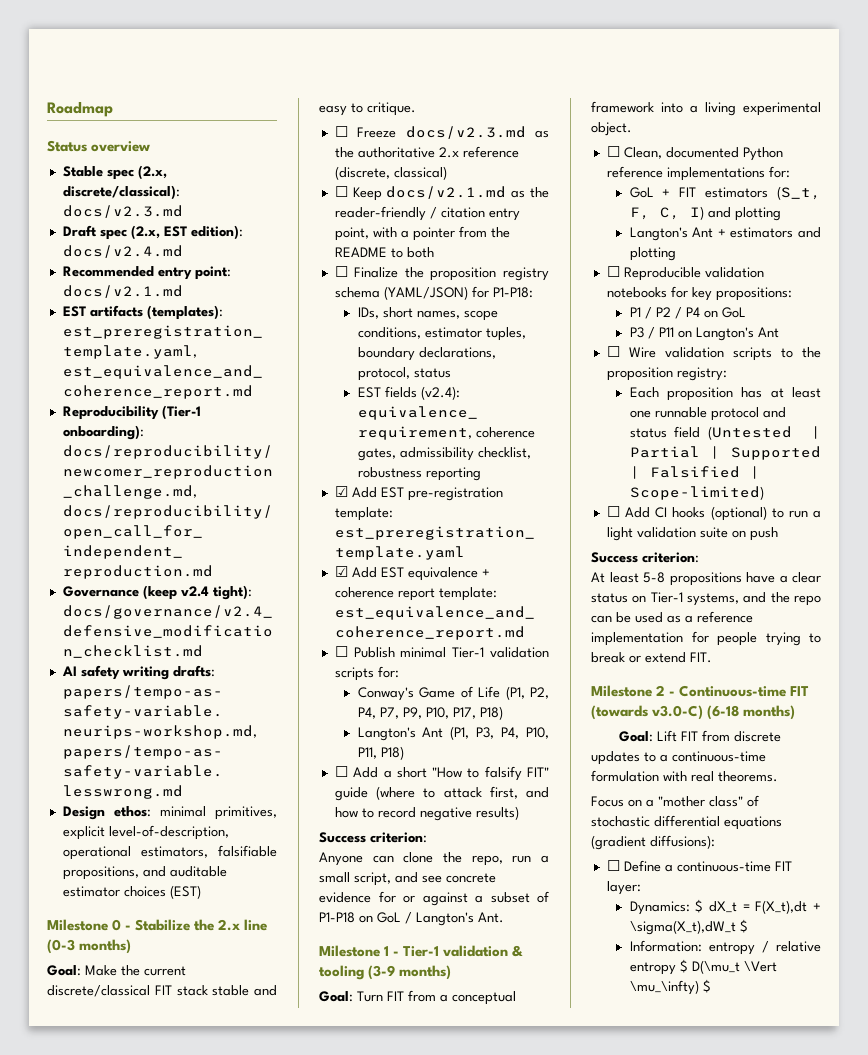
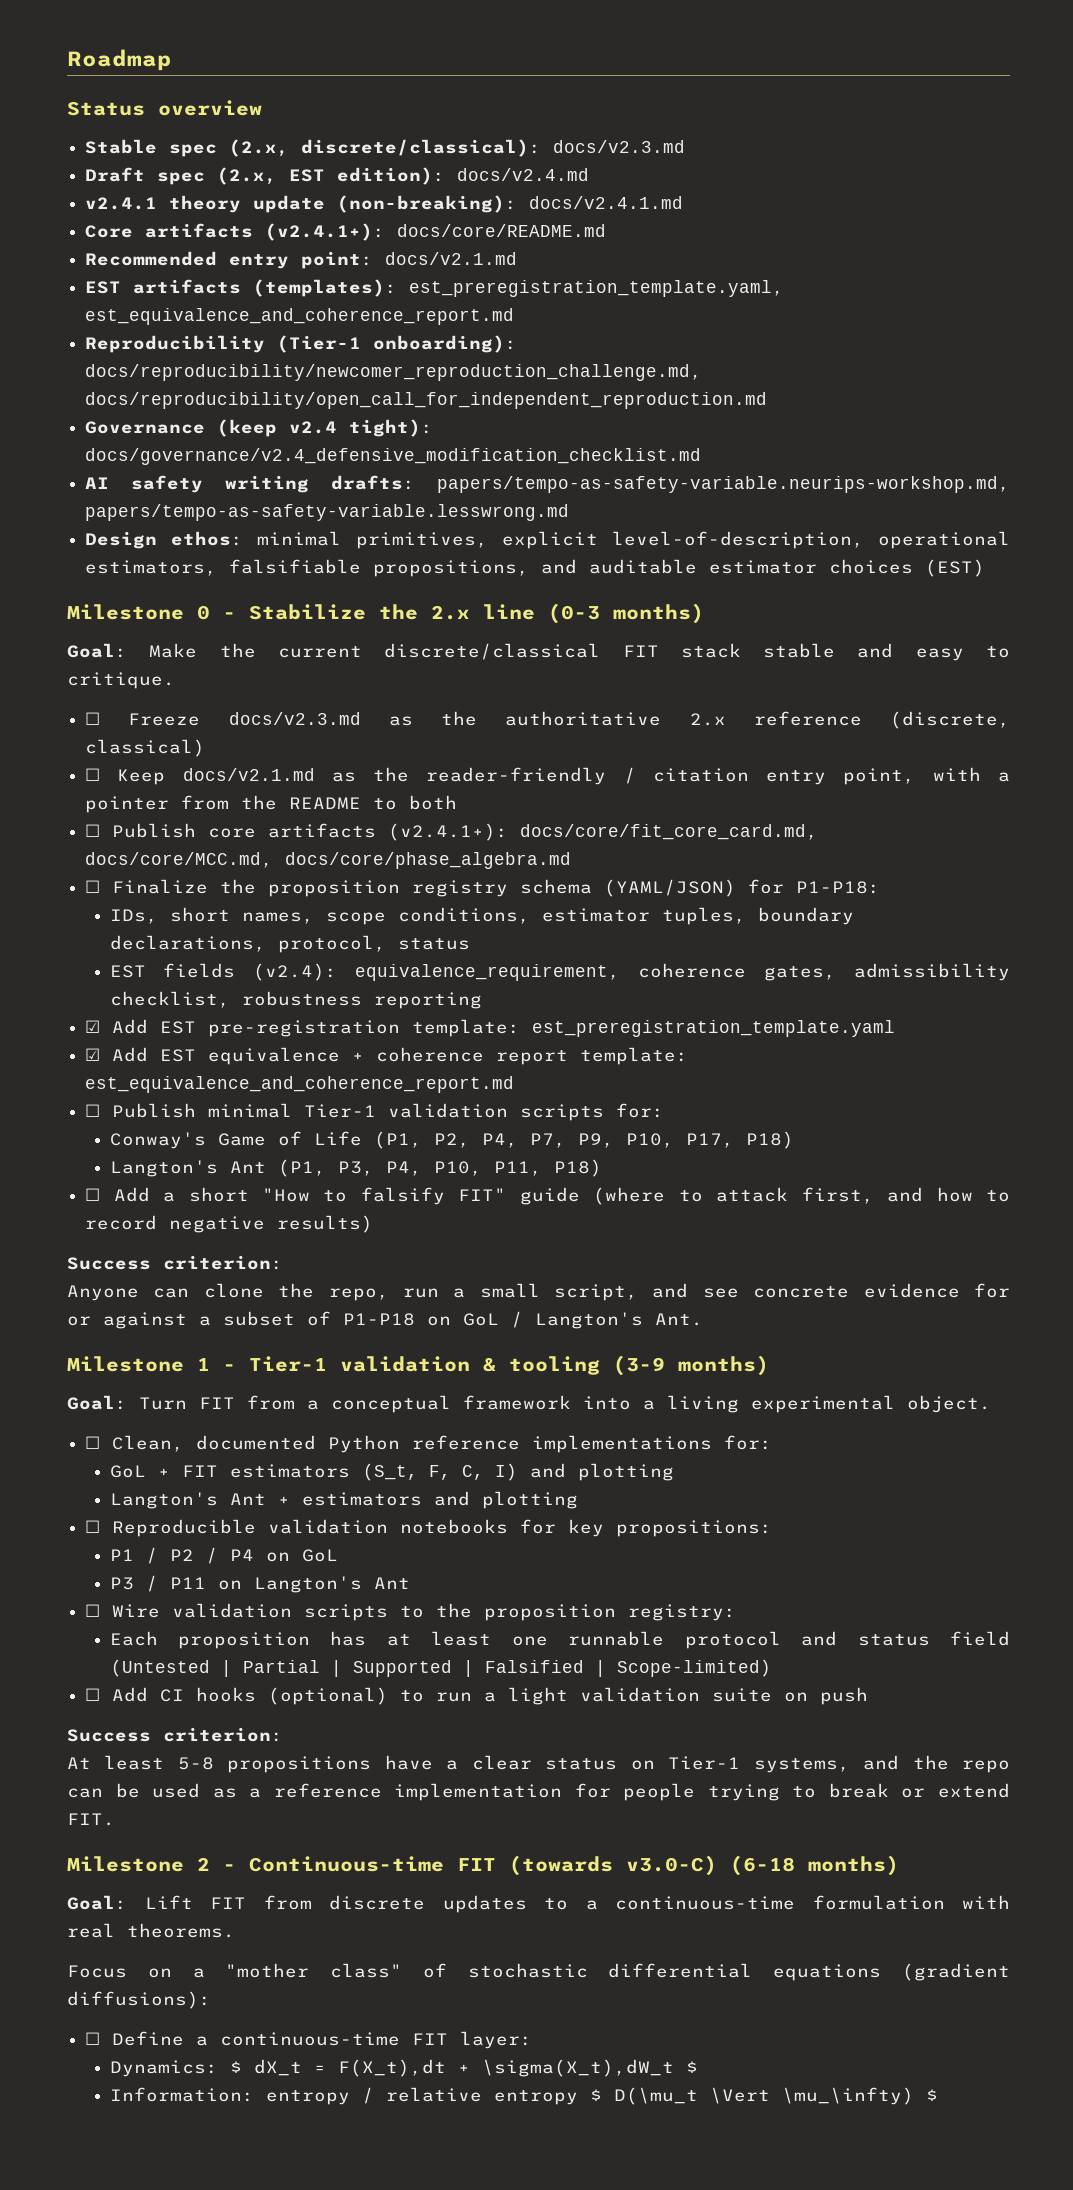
+ v2.4.1 theory update (non-breaking): docs/v2.4.1.md
+ Core artifacts (v2.4.1+): docs/core/README.md
+ ☐ Publish core artifacts (v2.4.1+): docs/core/fit_core_card.md, docs/core/MCC.md, docs/core/phase_algebra.md

